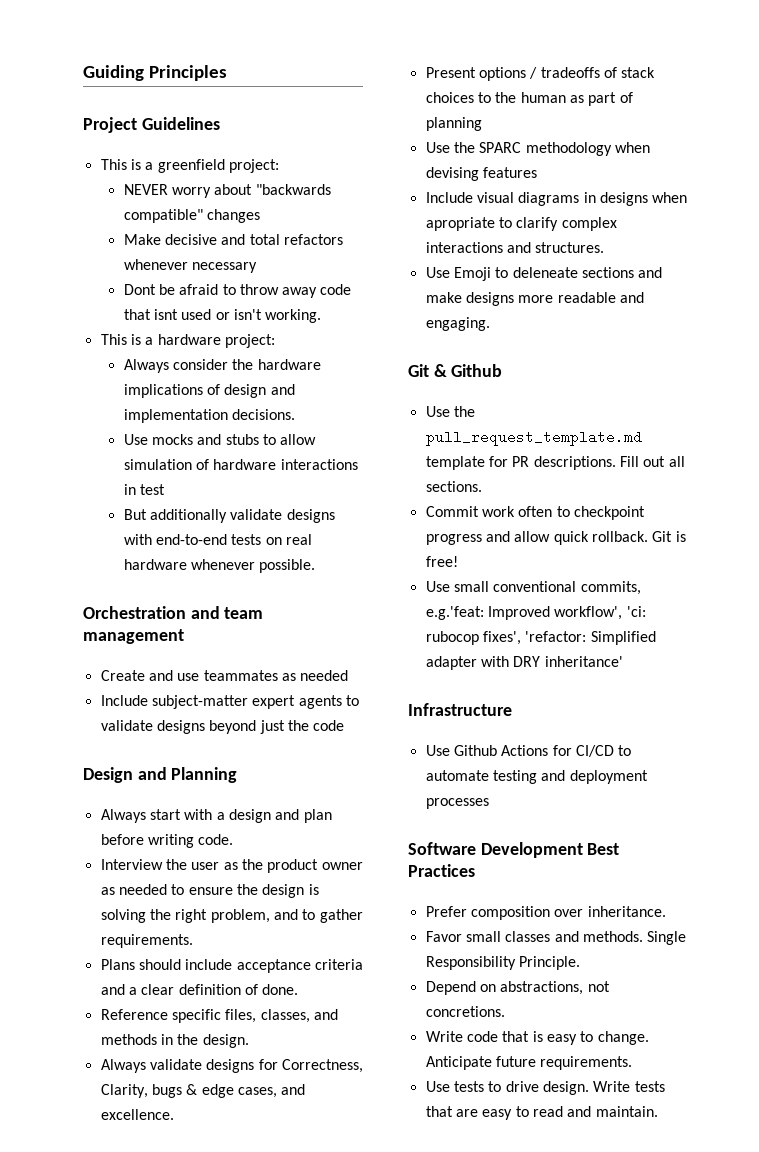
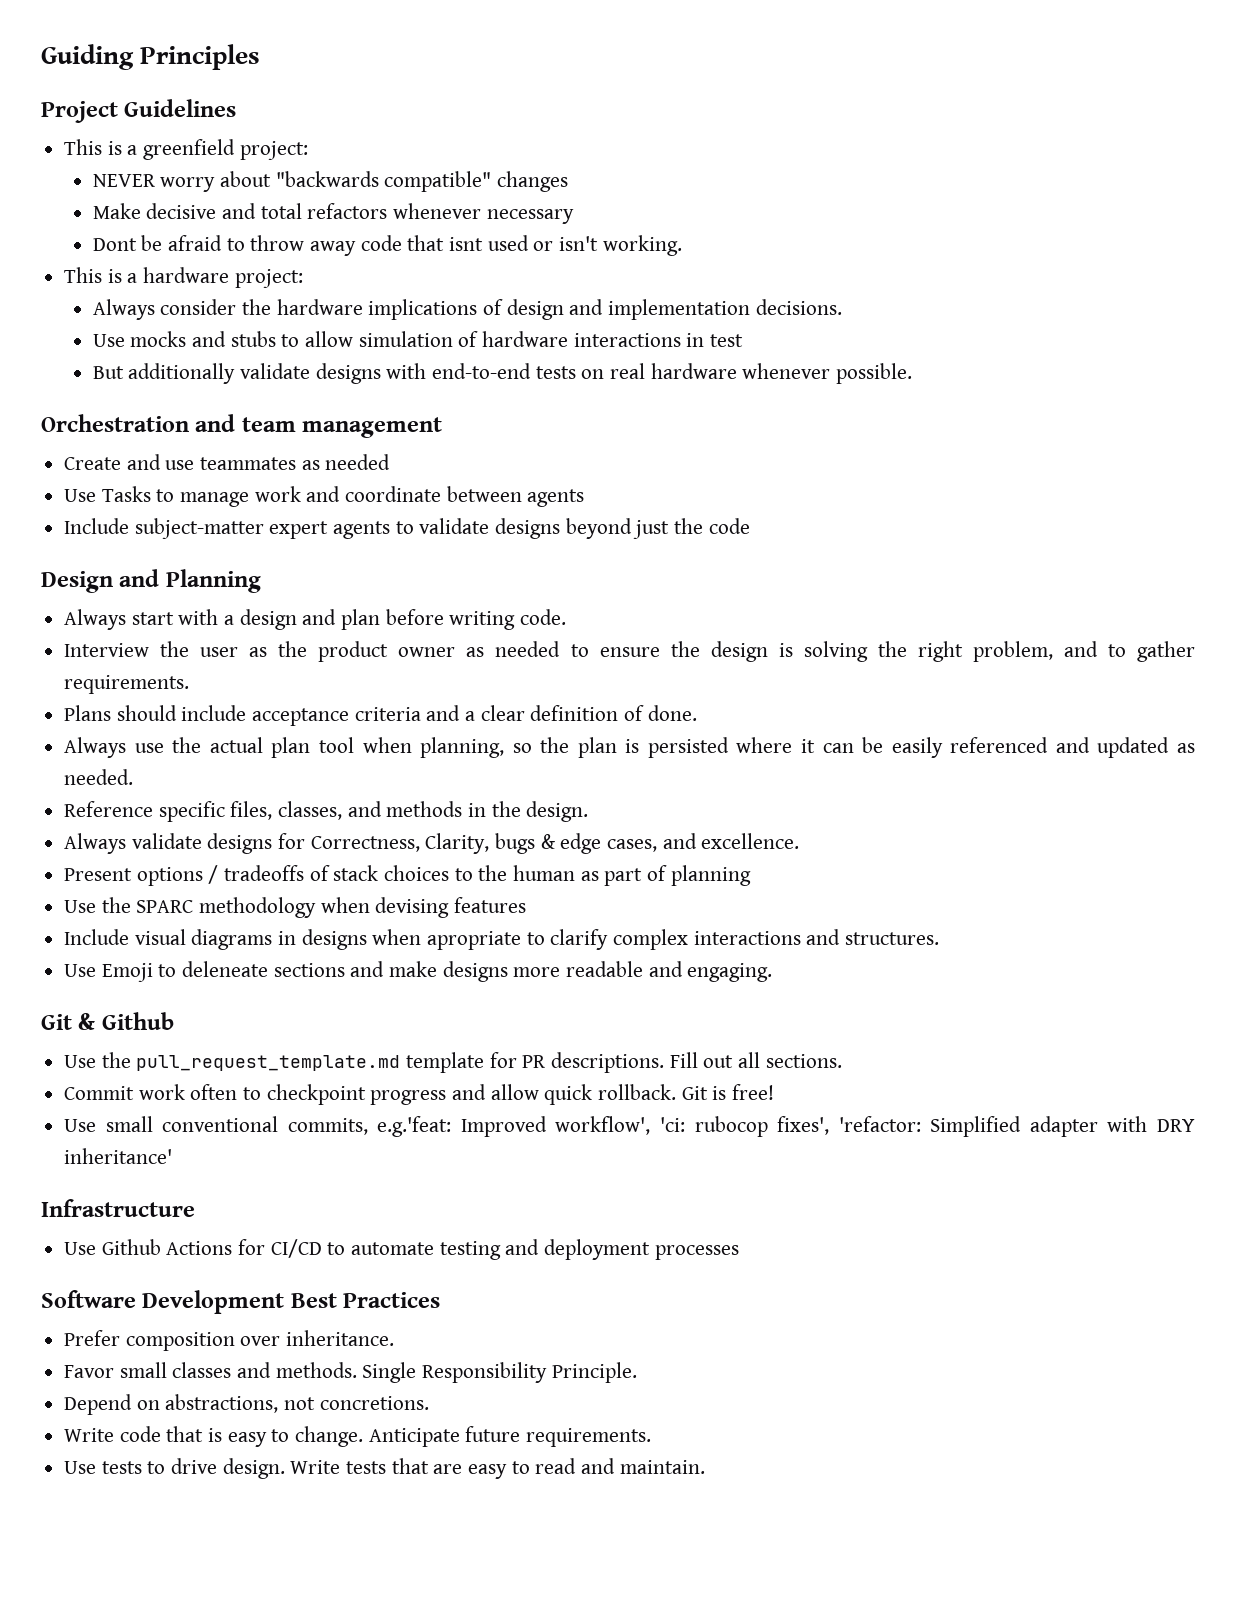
+ Use Tasks to manage work and coordinate between agents
+ Always use the actual plan tool when planning, so the plan is persisted where it can be easily referenced and updated as needed.

